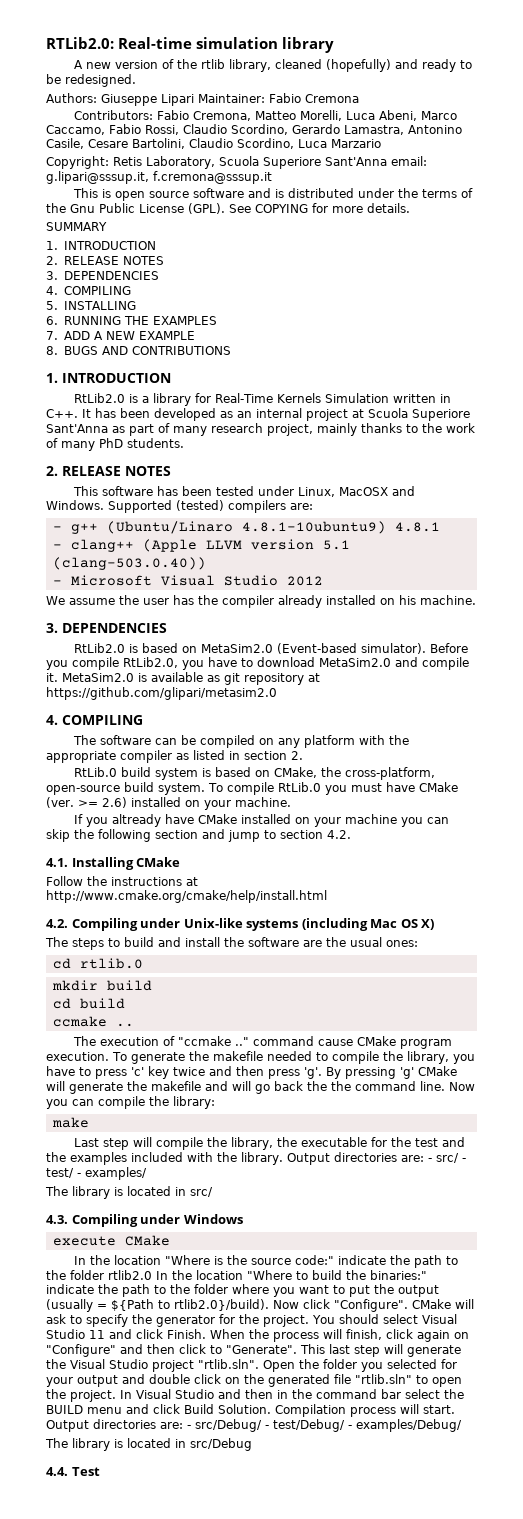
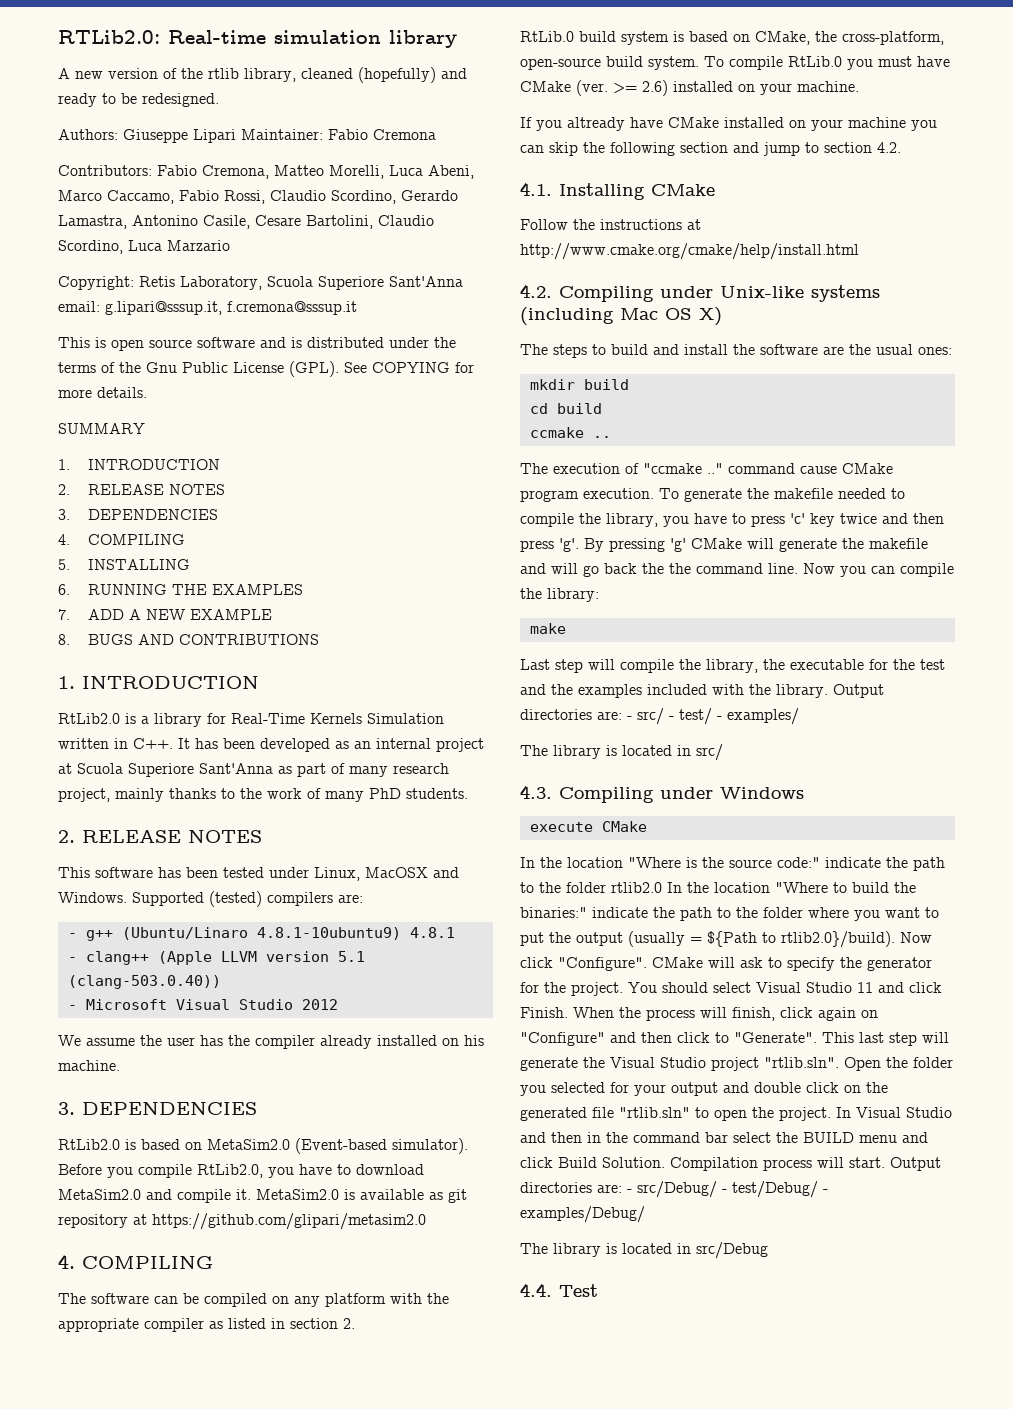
- cd rtlib.0

